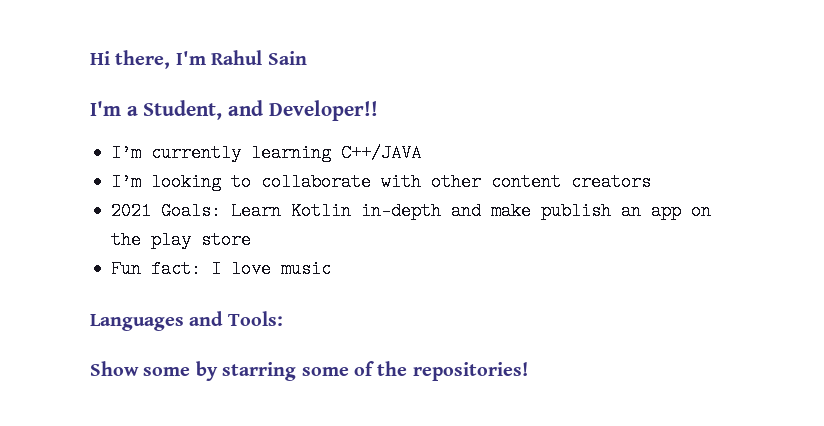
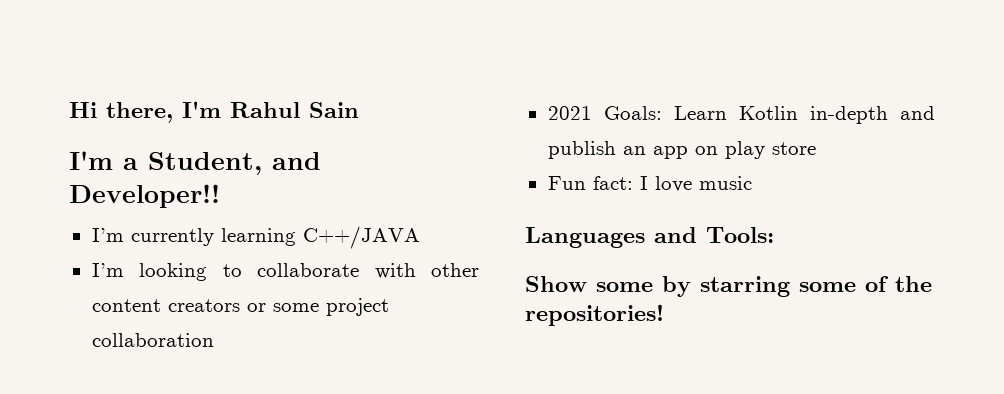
- I’m looking to collaborate with other content creators
+ I’m looking to collaborate with other content creators or some project collaboration
- 2021 Goals: Learn Kotlin in-depth and make publish an app on the play store
+ 2021 Goals: Learn Kotlin in-depth and publish an app on play store

